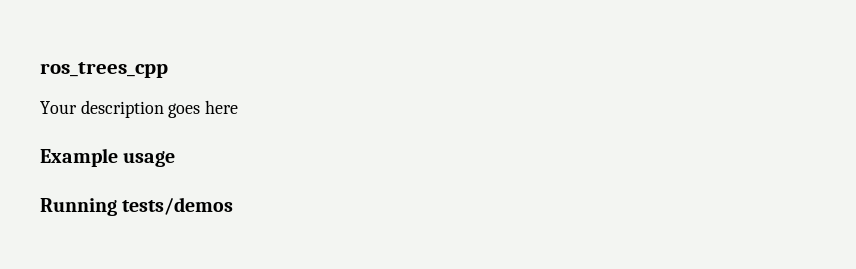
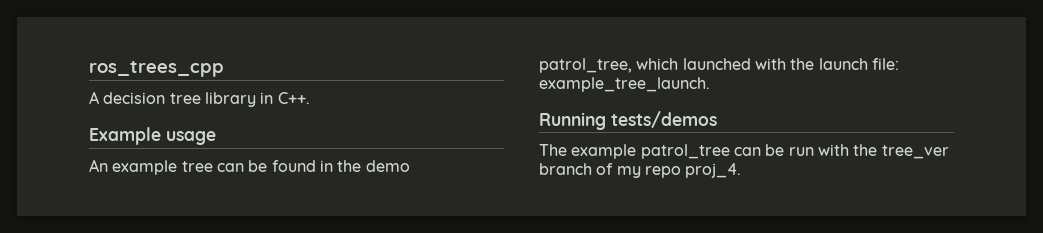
- Your description goes here
+ A decision tree library in C++.
  Example usage
+ An example tree can be found in the demo patrol_tree, which launched with the launch file: example_tree_launch.
  Running tests/demos
+ The example patrol_tree can be run with the tree_ver branch of my repo proj_4.

